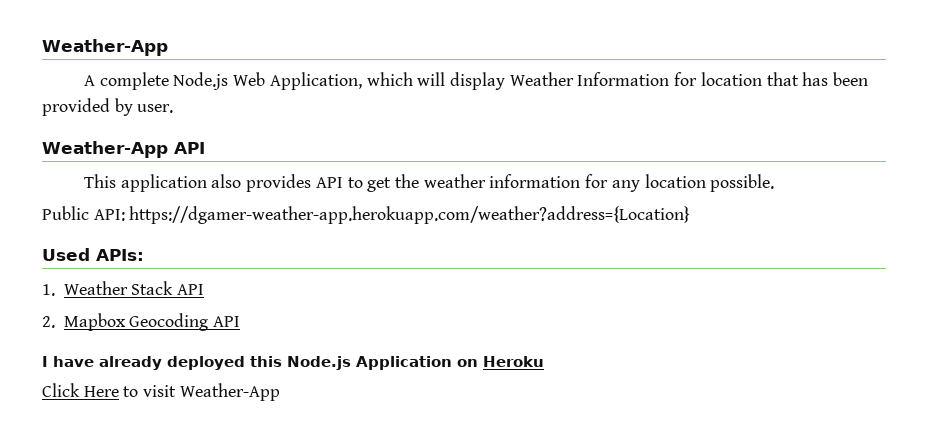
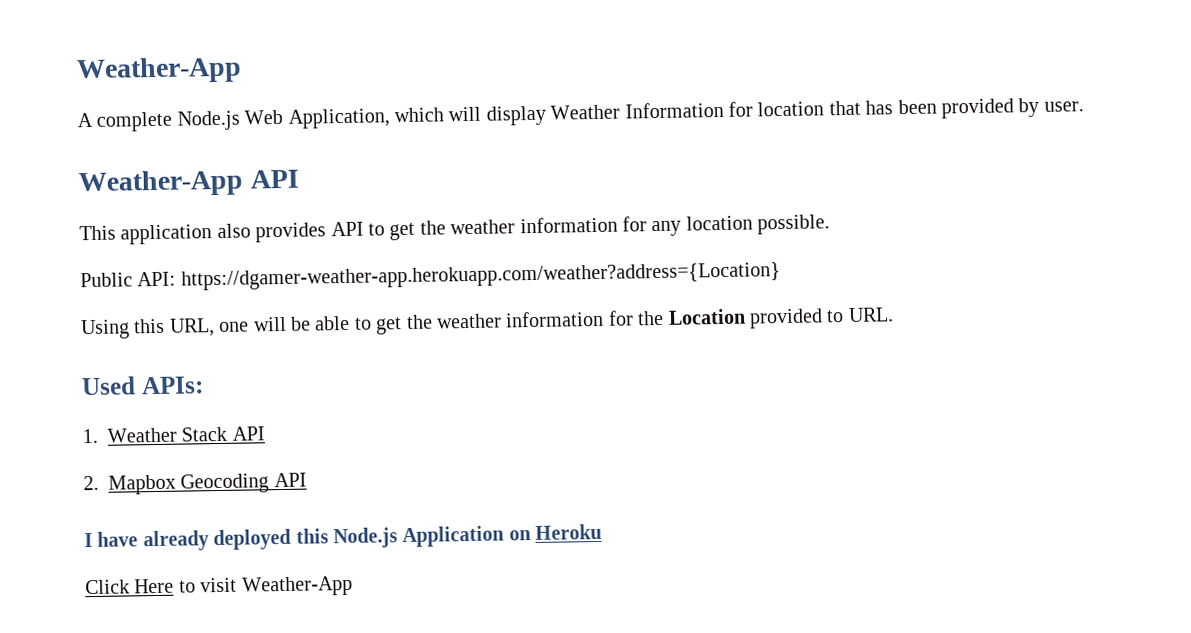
+ Using this URL, one will be able to get the weather information for the Location provided to URL.

